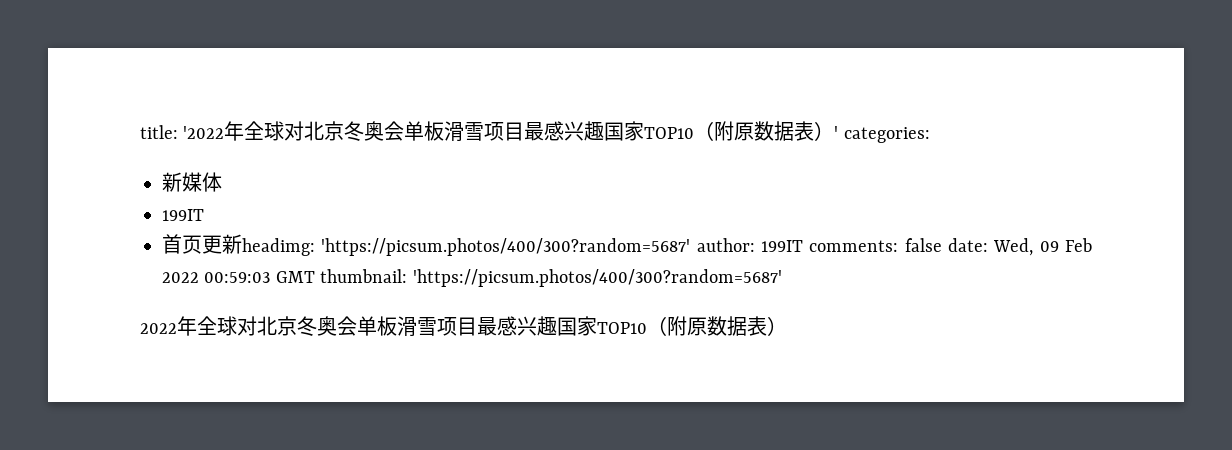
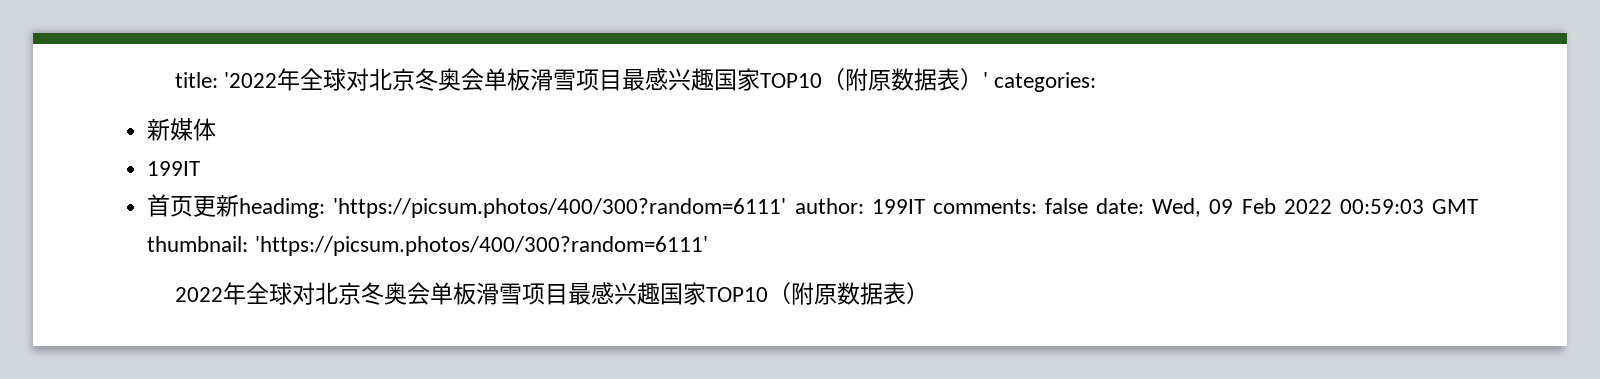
- 首页更新headimg: 'https://picsum.photos/400/300?random=5687' author: 199IT comments: false date: Wed, 09 Feb 2022 00:59:03 GMT thumbnail: 'https://picsum.photos/400/300?random=5687'
+ 首页更新headimg: 'https://picsum.photos/400/300?random=6111' author: 199IT comments: false date: Wed, 09 Feb 2022 00:59:03 GMT thumbnail: 'https://picsum.photos/400/300?random=6111'

